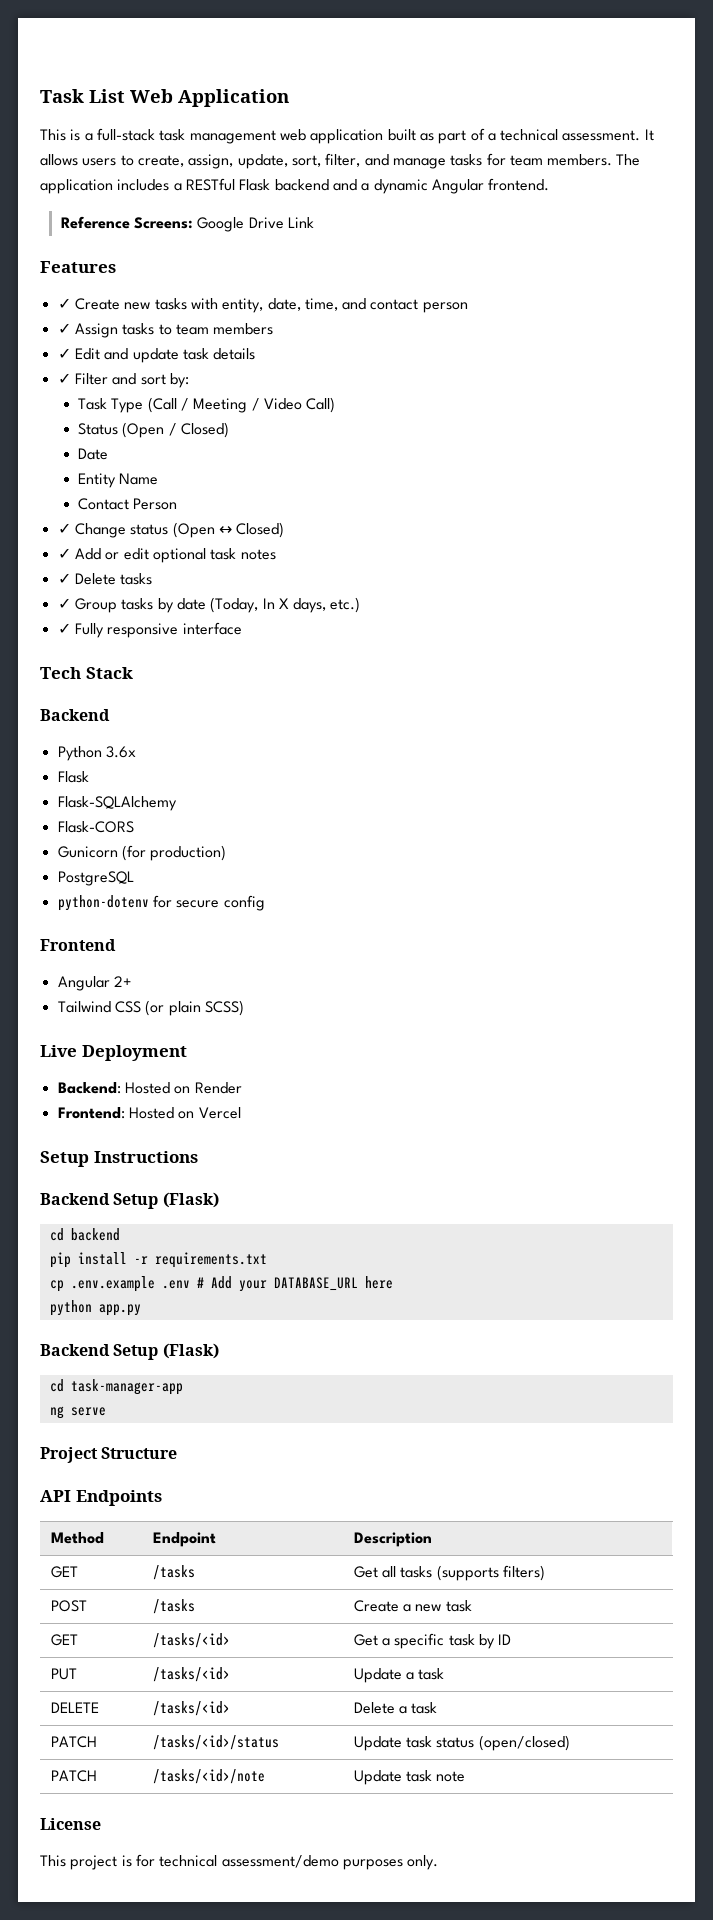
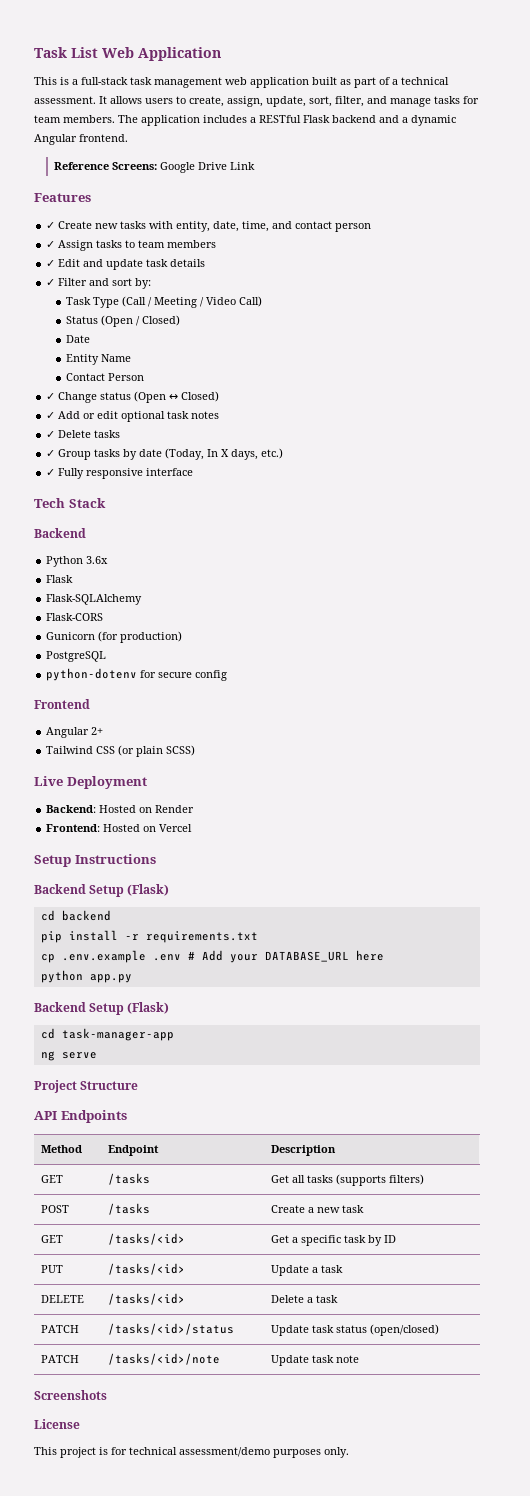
+ Screenshots

